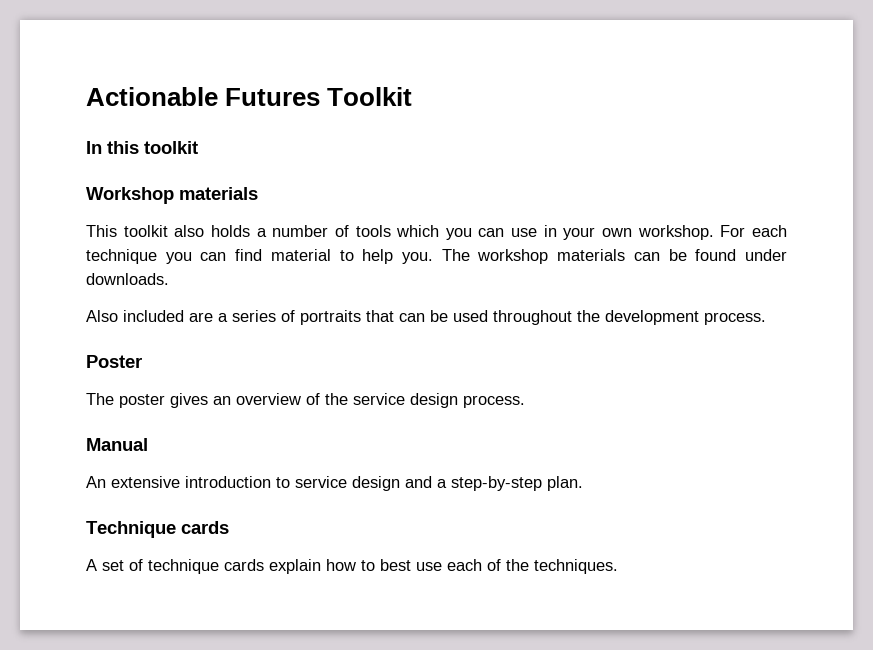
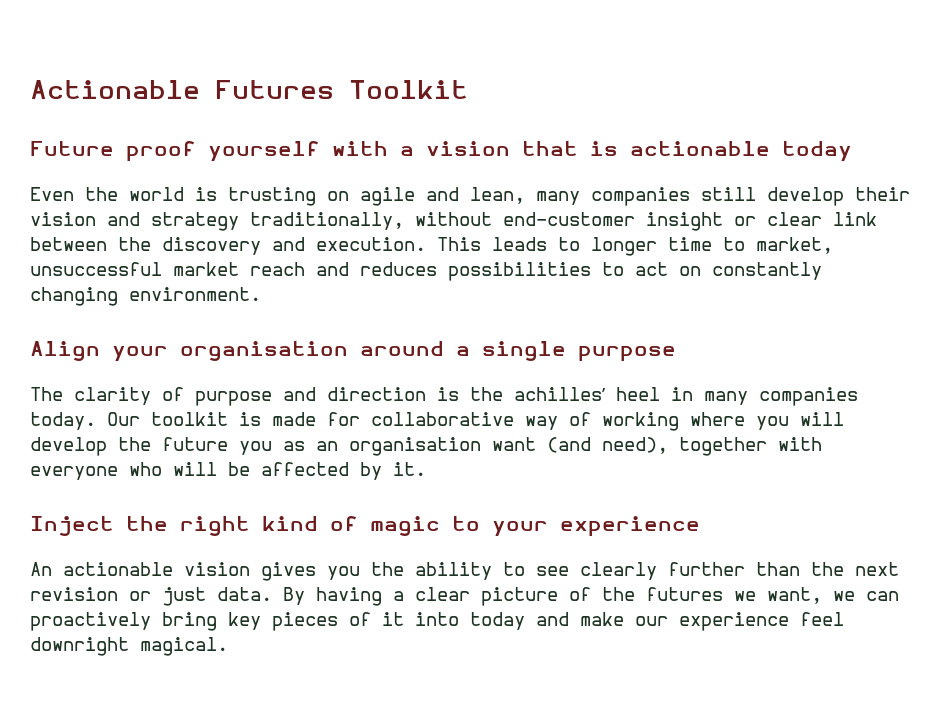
- In this toolkit
- Workshop materials
- This toolkit also holds a number of tools which you can use in your own workshop. For each technique you can find material to help you. The workshop materials can be found under downloads.
- Also included are a series of portraits that can be used throughout the development process.
- Poster
- The poster gives an overview of the service design process.
- Manual
- An extensive introduction to service design and a step-by-step plan.
- Technique cards
- A set of technique cards explain how to best use each of the techniques.
+ Future proof yourself with a vision that is actionable today
+ Even the world is trusting on agile and lean, many companies still develop their vision and strategy traditionally, without end-customer insight or clear link between the discovery and execution. This leads to longer time to market, unsuccessful market reach and reduces possibilities to act on constantly changing environment.
+ Align your organisation around a single purpose
+ The clarity of purpose and direction is the achilles’ heel in many companies today. Our toolkit is made for collaborative way of working where you will develop the future you as an organisation want (and need), together with everyone who will be affected by it.
+ Inject the right kind of magic to your experience
+ An actionable vision gives you the ability to see clearly further than the next revision or just data. By having a clear picture of the futures we want, we can proactively bring key pieces of it into today and make our experience feel downright magical.

